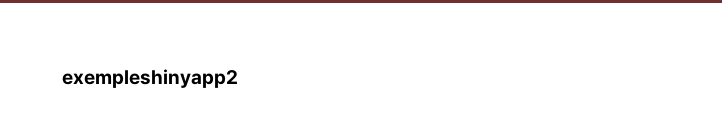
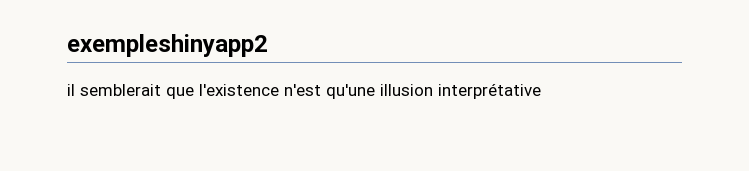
+ il semblerait que l'existence n'est qu'une illusion interprétative

